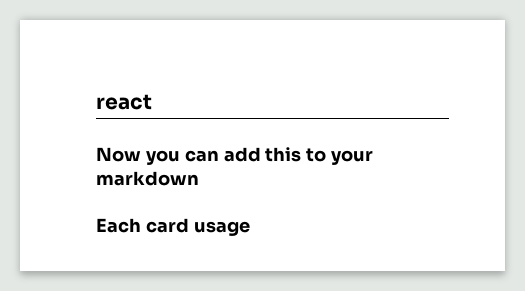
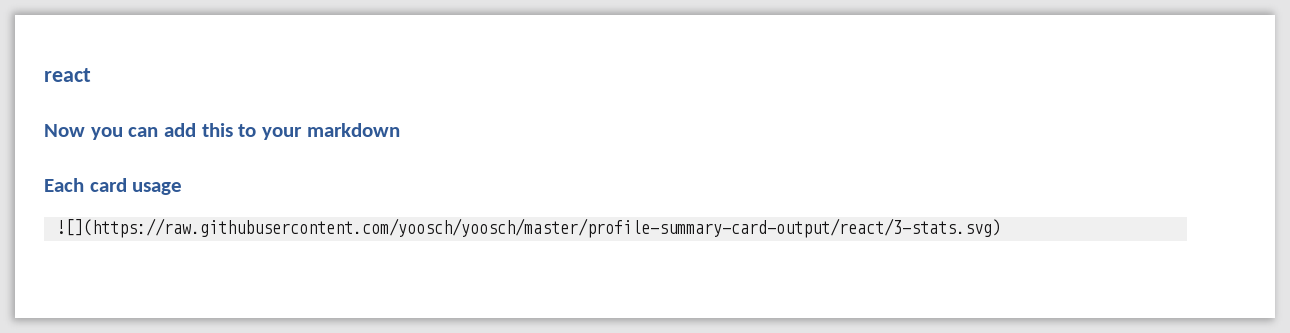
+ ![](https://raw.githubusercontent.com/yoosch/yoosch/master/profile-summary-card-output/react/3-stats.svg)

